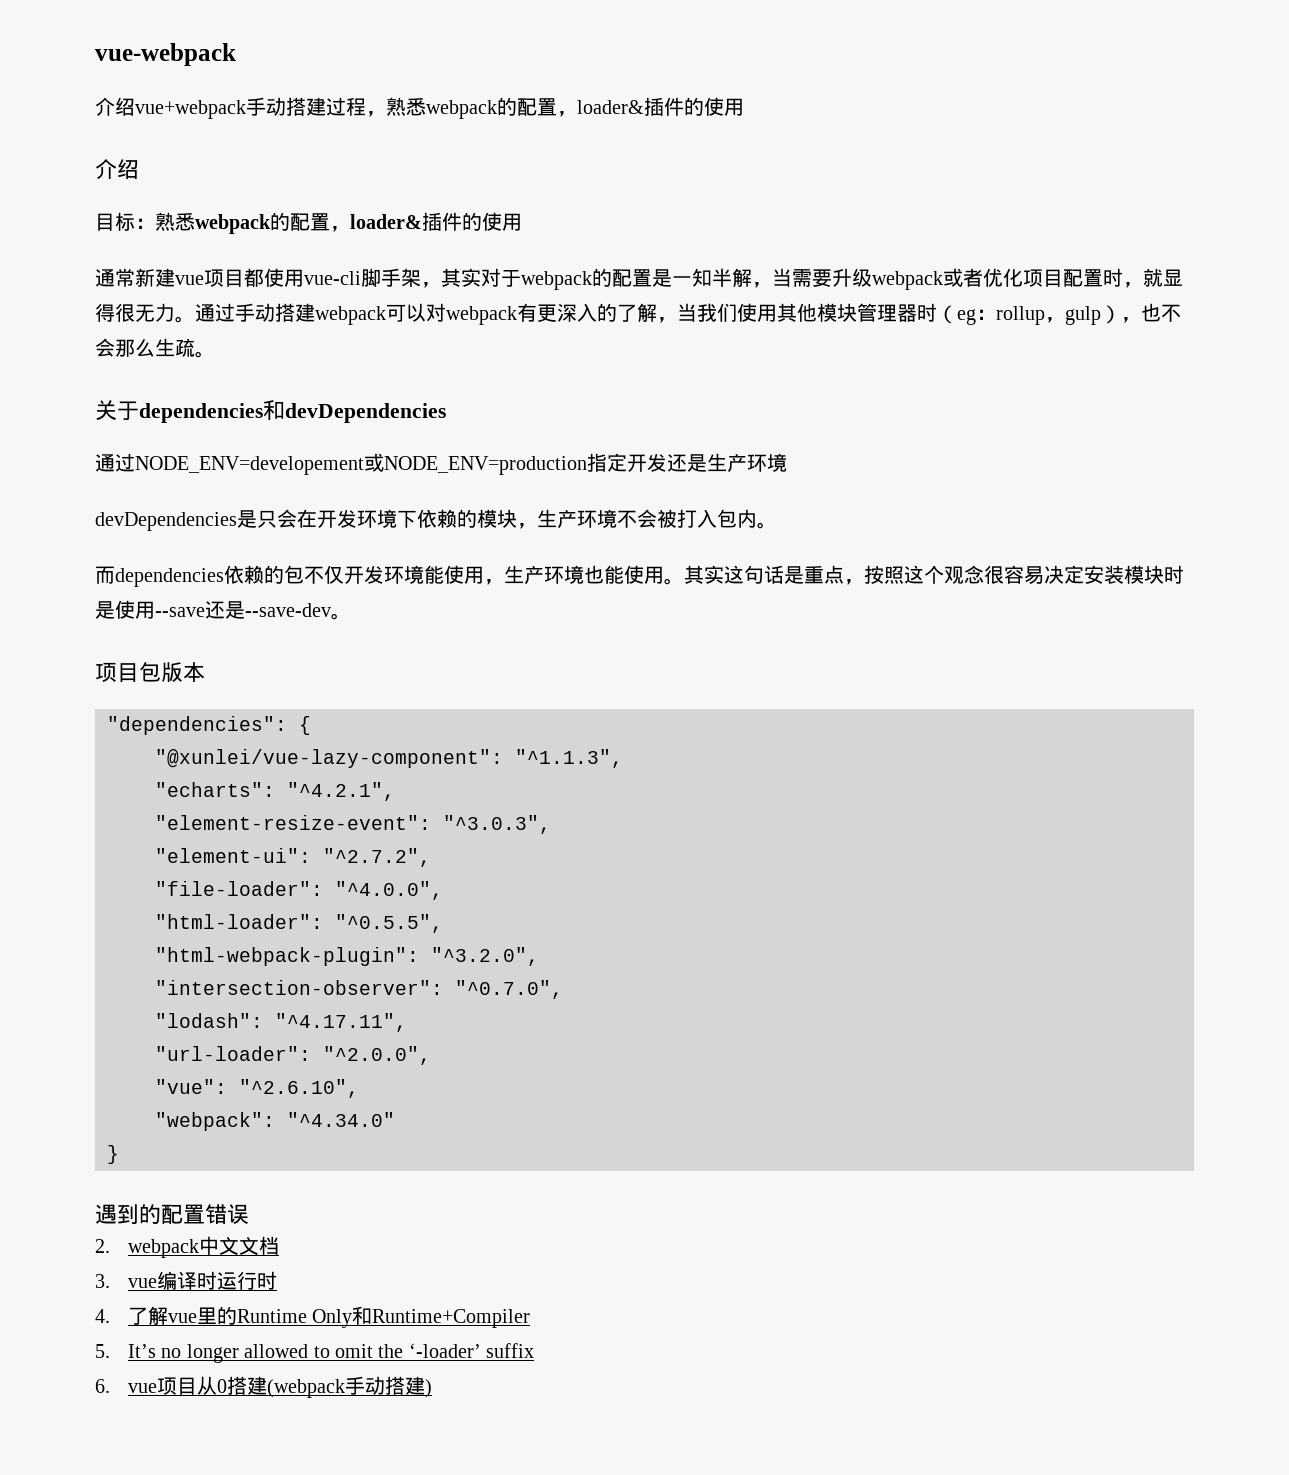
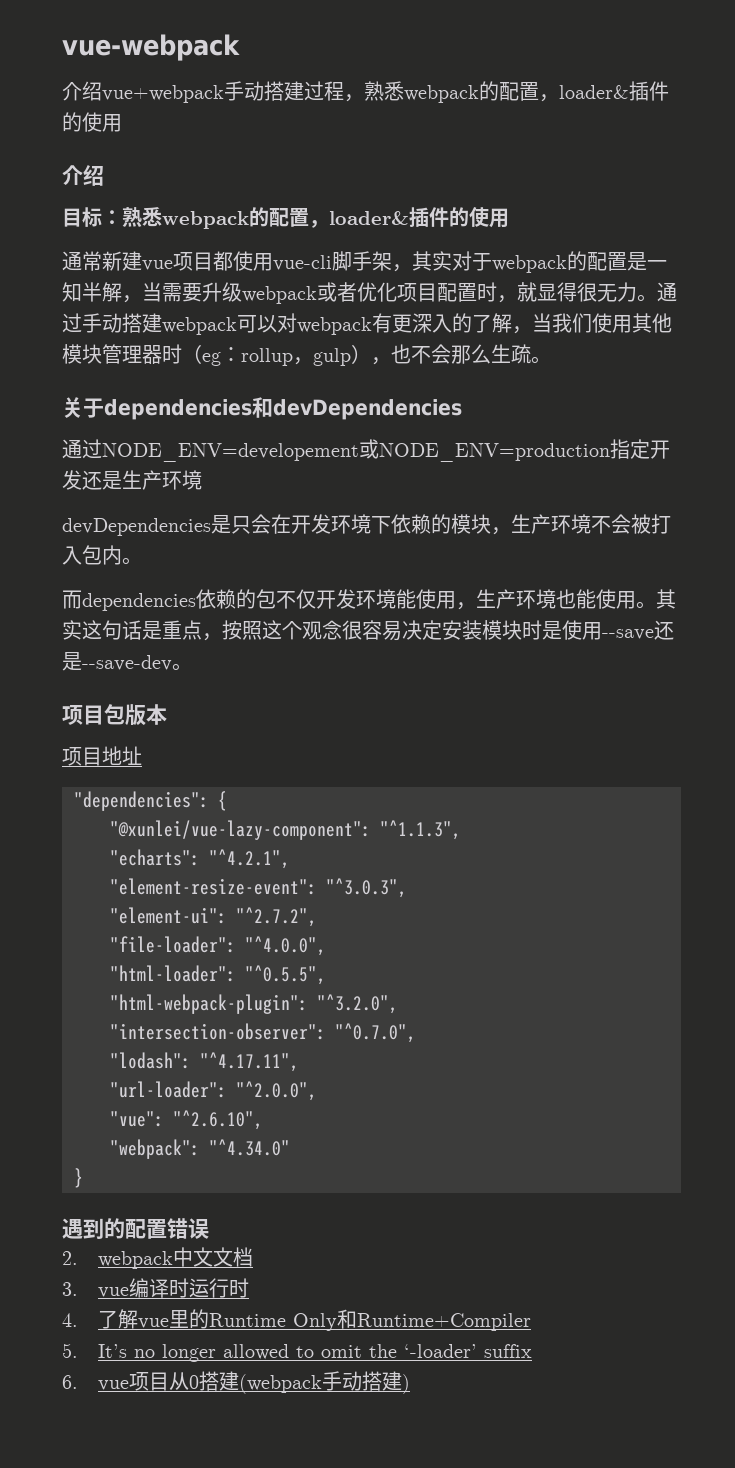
+ 项目地址

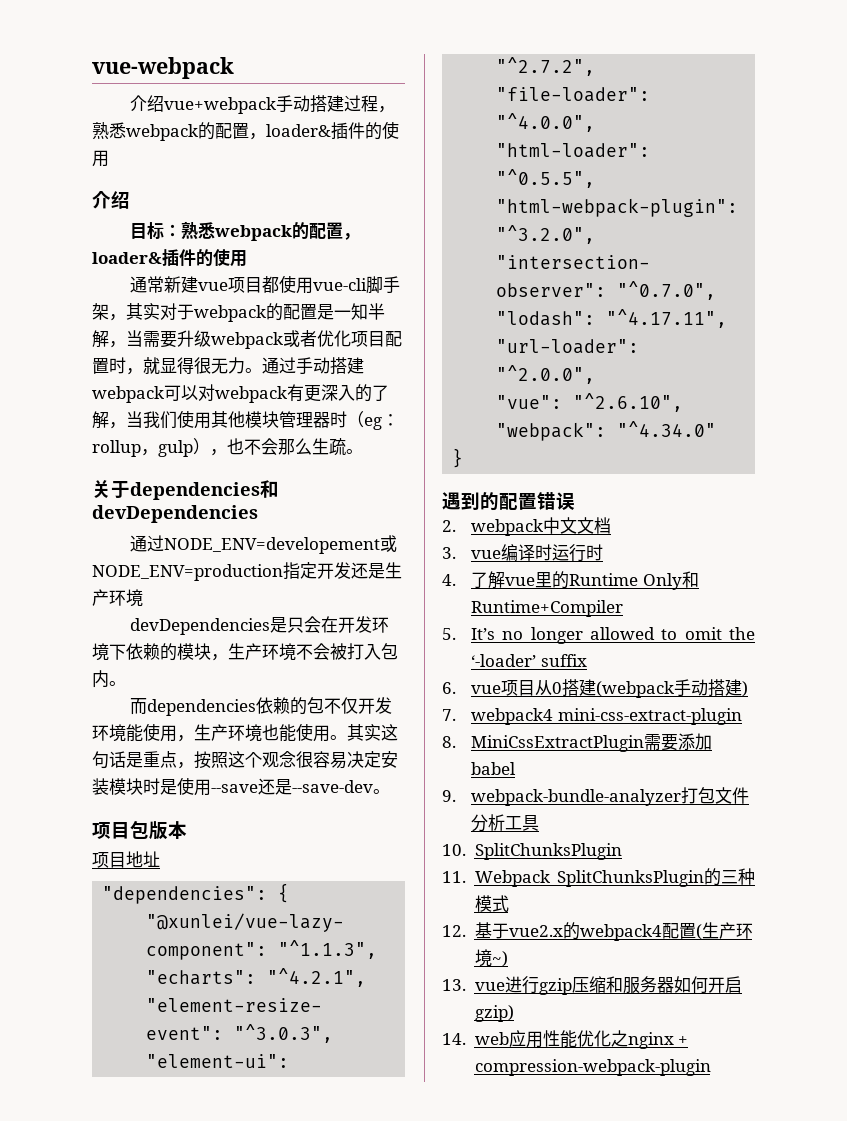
+ 7. webpack4 mini-css-extract-plugin
+ 8. MiniCssExtractPlugin需要添加babel
+ 9. webpack-bundle-analyzer打包文件分析工具
+ 10. SplitChunksPlugin
+ 11. Webpack SplitChunksPlugin的三种模式
+ 12.基于vue2.x的webpack4配置(生产环境~)
+ 13. vue进行gzip压缩和服务器如何开启gzip)
+ 14. web应用性能优化之nginx + compression-webpack-plugin

